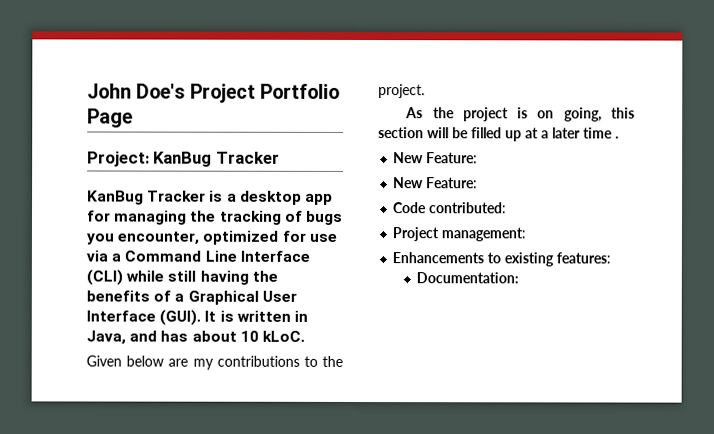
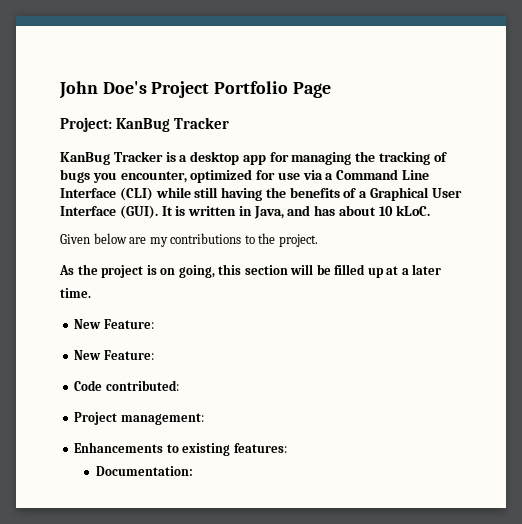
- As the project is on going, this section will be filled up at a later time .
+ As the project is on going, this section will be filled up at a later time.

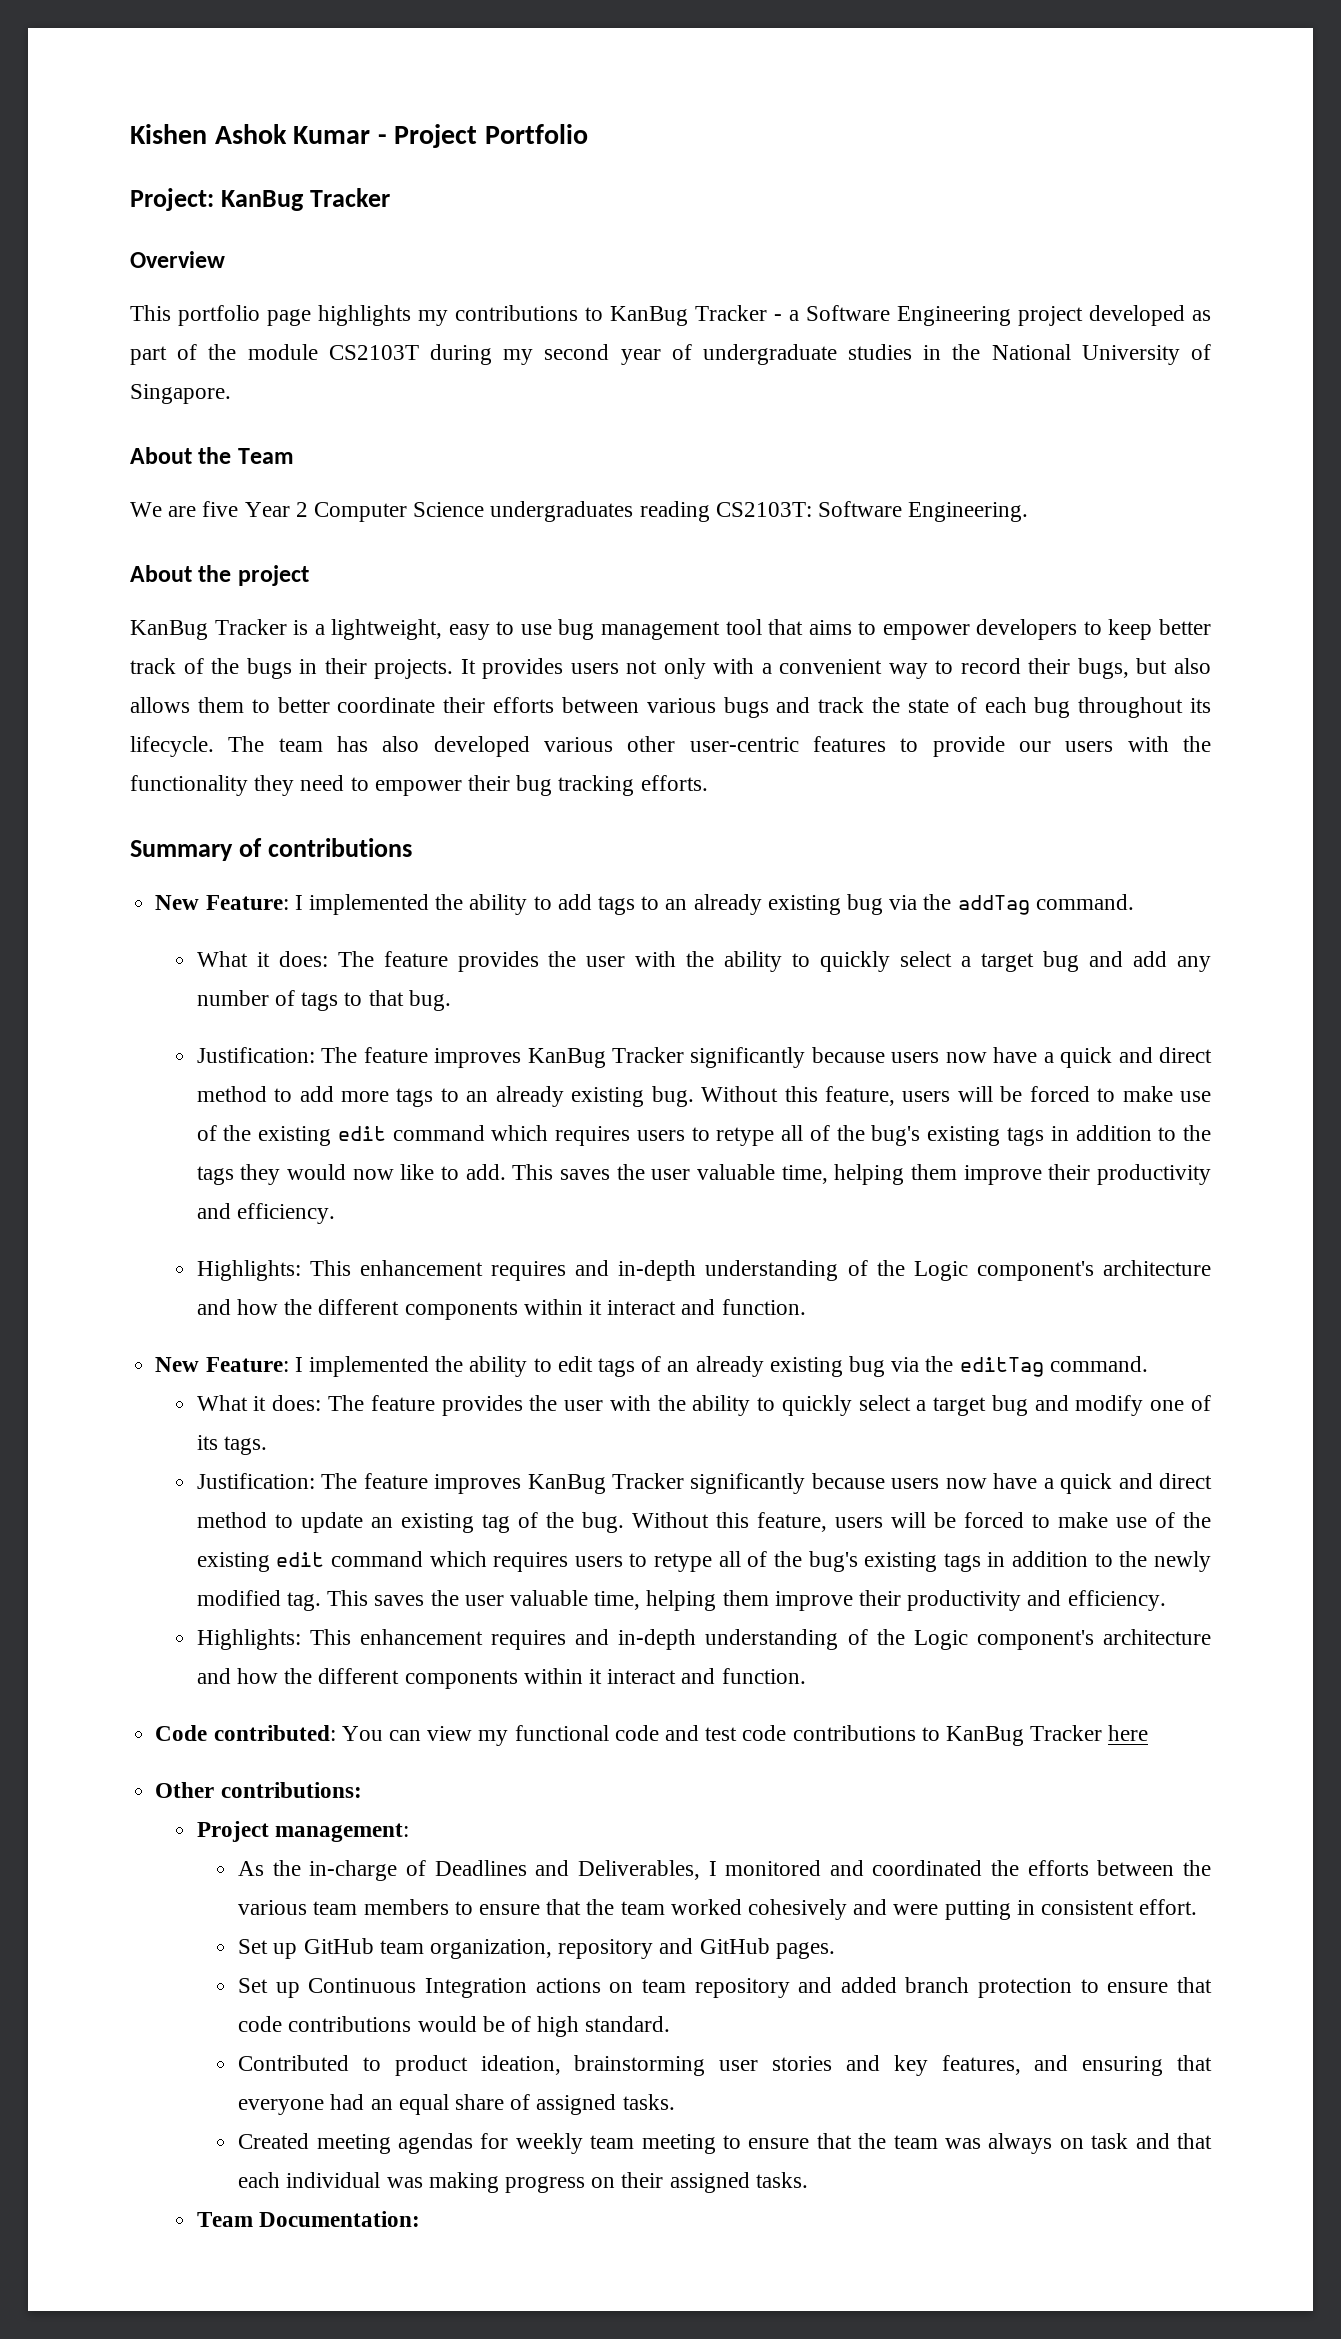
- John Doe's Project Portfolio Page
+ Kishen Ashok Kumar - Project Portfolio
- KanBug Tracker is a desktop app for managing the tracking of bugs you encounter, optimized for use via a Command Line Interface (CLI) while still having the benefits of a Graphical User Interface (GUI). It is written in Java, and has about 10 kLoC.
- Given below are my contributions to the project.
- As the project is on going, this section will be filled up at a later time.
- New Feature:
- New Feature:
- Code contributed:
+ Overview
+ This portfolio page highlights my contributions to KanBug Tracker - a Software Engineering project developed as part of the module CS2103T during my second year of undergraduate studies in the National University of Singapore.
+ About the Team
+ We are five Year 2 Computer Science undergraduates reading CS2103T: Software Engineering.
+ About the project
+ KanBug Tracker is a lightweight, easy to use bug management tool that aims to empower developers to keep better track of the bugs in their projects. It provides users not only with a convenient way to record their bugs, but also allows them to better coordinate their efforts between various bugs and track the state of each bug throughout its lifecycle. The team has also developed various other user-centric features to provide our users with the functionality they need to empower their bug tracking efforts.
+ Summary of contributions
+ New Feature: I implemented the ability to add tags to an already existing bug via the addTag command.
+ What it does: The feature provides the user with the ability to quickly select a target bug and add any number of tags to that bug.
+ Justification: The feature improves KanBug Tracker significantly because users now have a quick and direct method to add more tags to an already existing bug. Without this feature, users will be forced to make use of the existing edit command which requires users to retype all of the bug's existing tags in addition to the tags they would now like to add. This saves the user valuable time, helping them improve their productivity and efficiency.
+ Highlights: This enhancement requires and in-depth understanding of the Logic component's architecture and how the different components within it interact and function.
+ New Feature: I implemented the ability to edit tags of an already existing bug via the editTag command.
+ What it does: The feature provides the user with the ability to quickly select a target bug and modify one of its tags.
+ Justification: The feature improves KanBug Tracker significantly because users now have a quick and direct method to update an existing tag of the bug. Without this feature, users will be forced to make use of the existing edit command which requires users to retype all of the bug's existing tags in addition to the newly modified tag. This saves the user valuable time, helping them improve their productivity and efficiency.
+ Highlights: This enhancement requires and in-depth understanding of the Logic component's architecture and how the different components within it interact and function.
+ Code contributed: You can view my functional code and test code contributions to KanBug Tracker here
+ Other contributions:
  Project management:
- Enhancements to existing features:
- Documentation:
+ As the in-charge of Deadlines and Deliverables, I monitored and coordinated the efforts between the various team members to ensure that the team worked cohesively and were putting in consistent effort.
+ Set up GitHub team organization, repository and GitHub pages.
+ Set up Continuous Integration actions on team repository and added branch protection to ensure that code contributions would be of high standard.
+ Contributed to product ideation, brainstorming user stories and key features, and ensuring that everyone had an equal share of assigned tasks.
+ Created meeting agendas for weekly team meeting to ensure that the team was always on task and that each individual was making progress on their assigned tasks.
+ Team Documentation:

